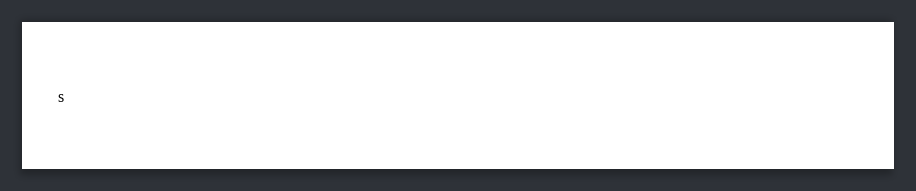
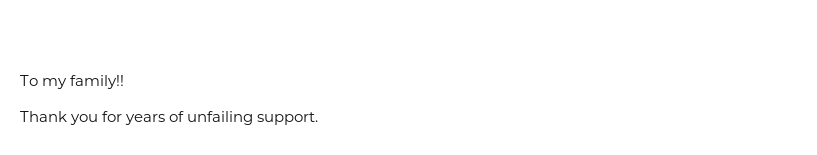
- s
+ To my family!!
+ Thank you for years of unfailing support.

